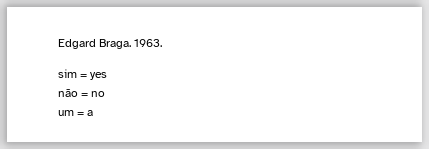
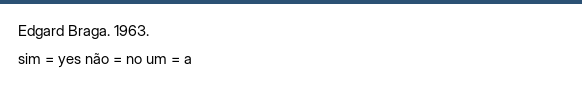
- sim = yes
- não = no
- um = a
+ sim = yes não = no um = a

